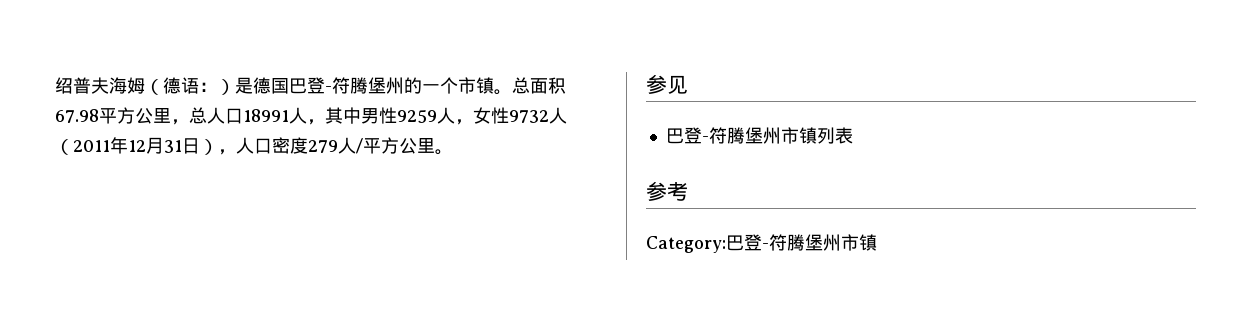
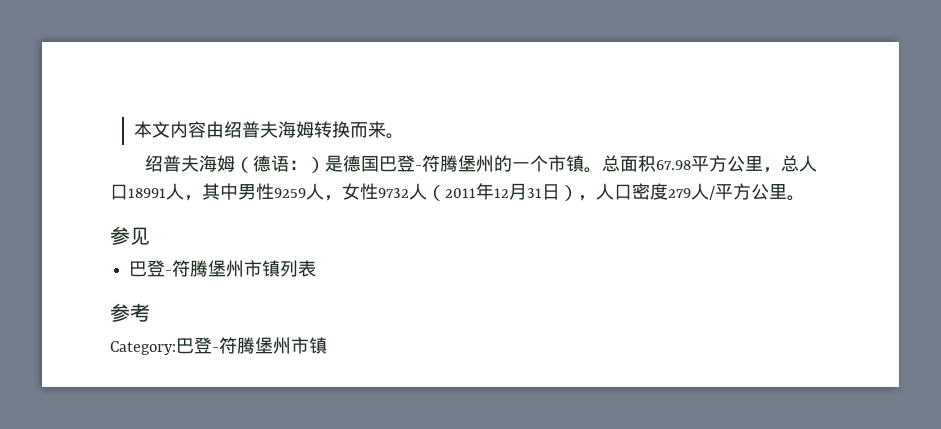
+ 本文内容由绍普夫海姆转换而来。

